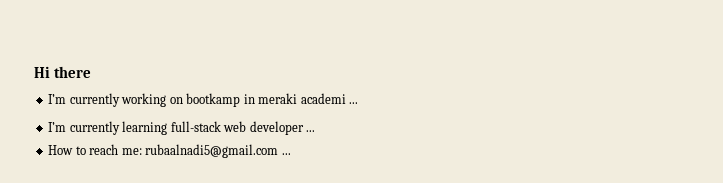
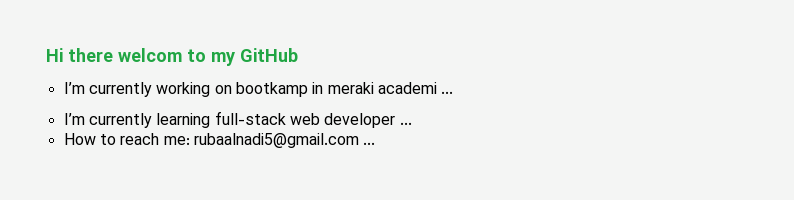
- Hi there
+ Hi there welcom to my GitHub

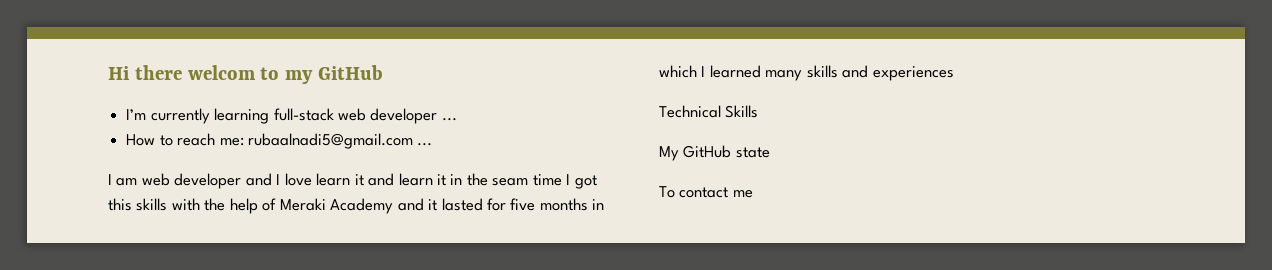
- I’m currently working on bootkamp in meraki academi ...
+ I am web developer and I love learn it and learn it in the seam time I got this skills with the help of Meraki Academy and it lasted for five months in which I learned many skills and experiences
+ Technical Skills
+ My GitHub state
+ To contact me

